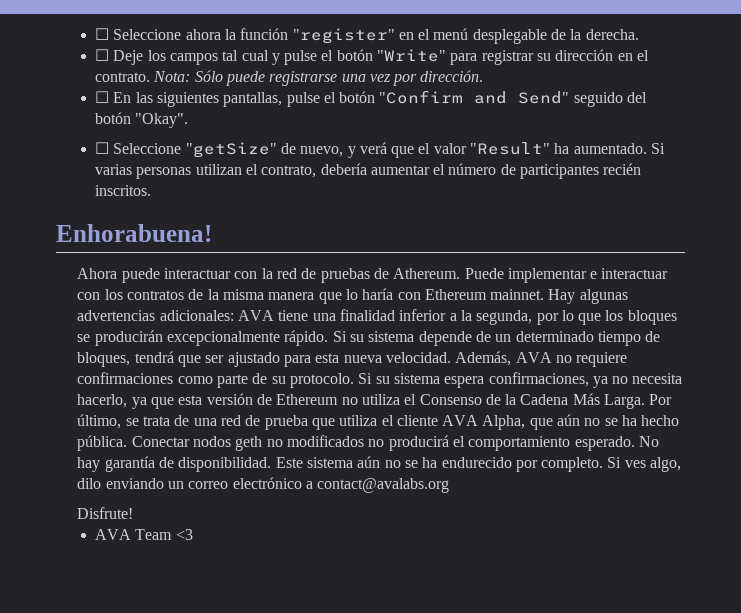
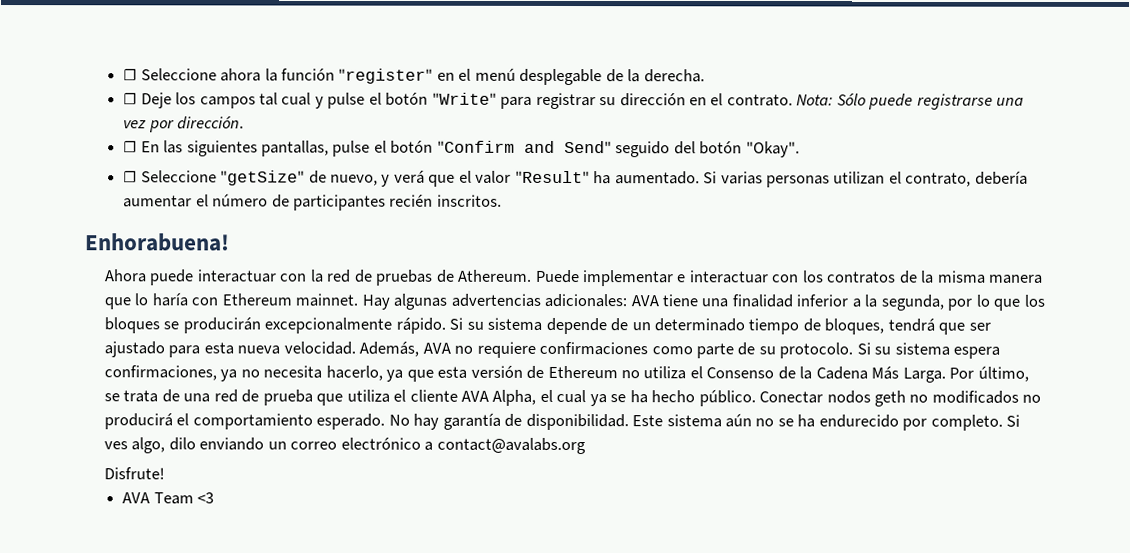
- Por último, se trata de una red de prueba que utiliza el cliente AVA Alpha, que aún no se ha hecho pública.
+ Por último, se trata de una red de prueba que utiliza el cliente AVA Alpha, el cual ya se ha hecho público.

